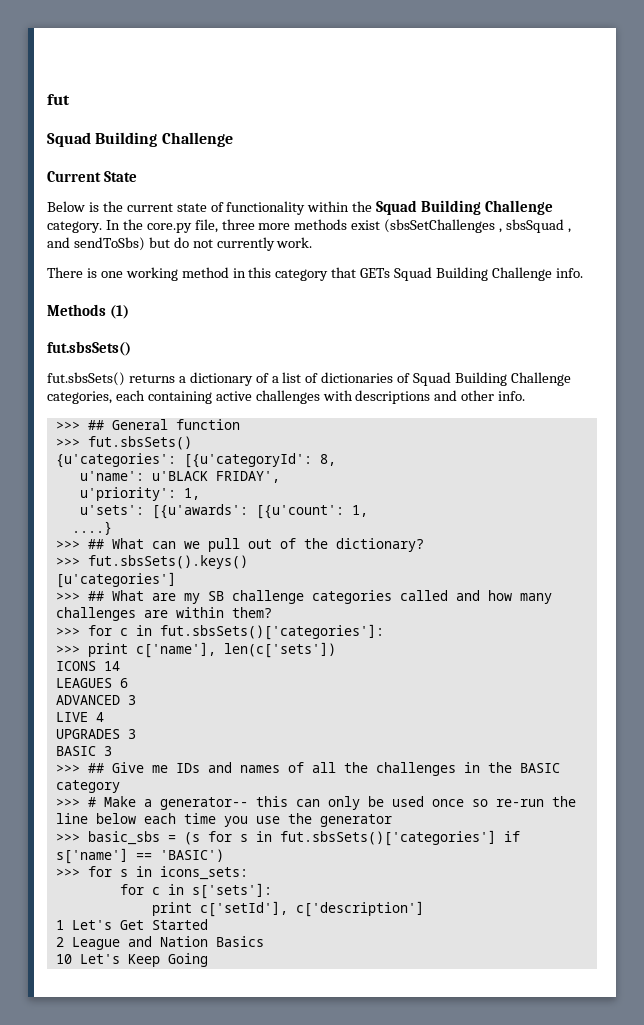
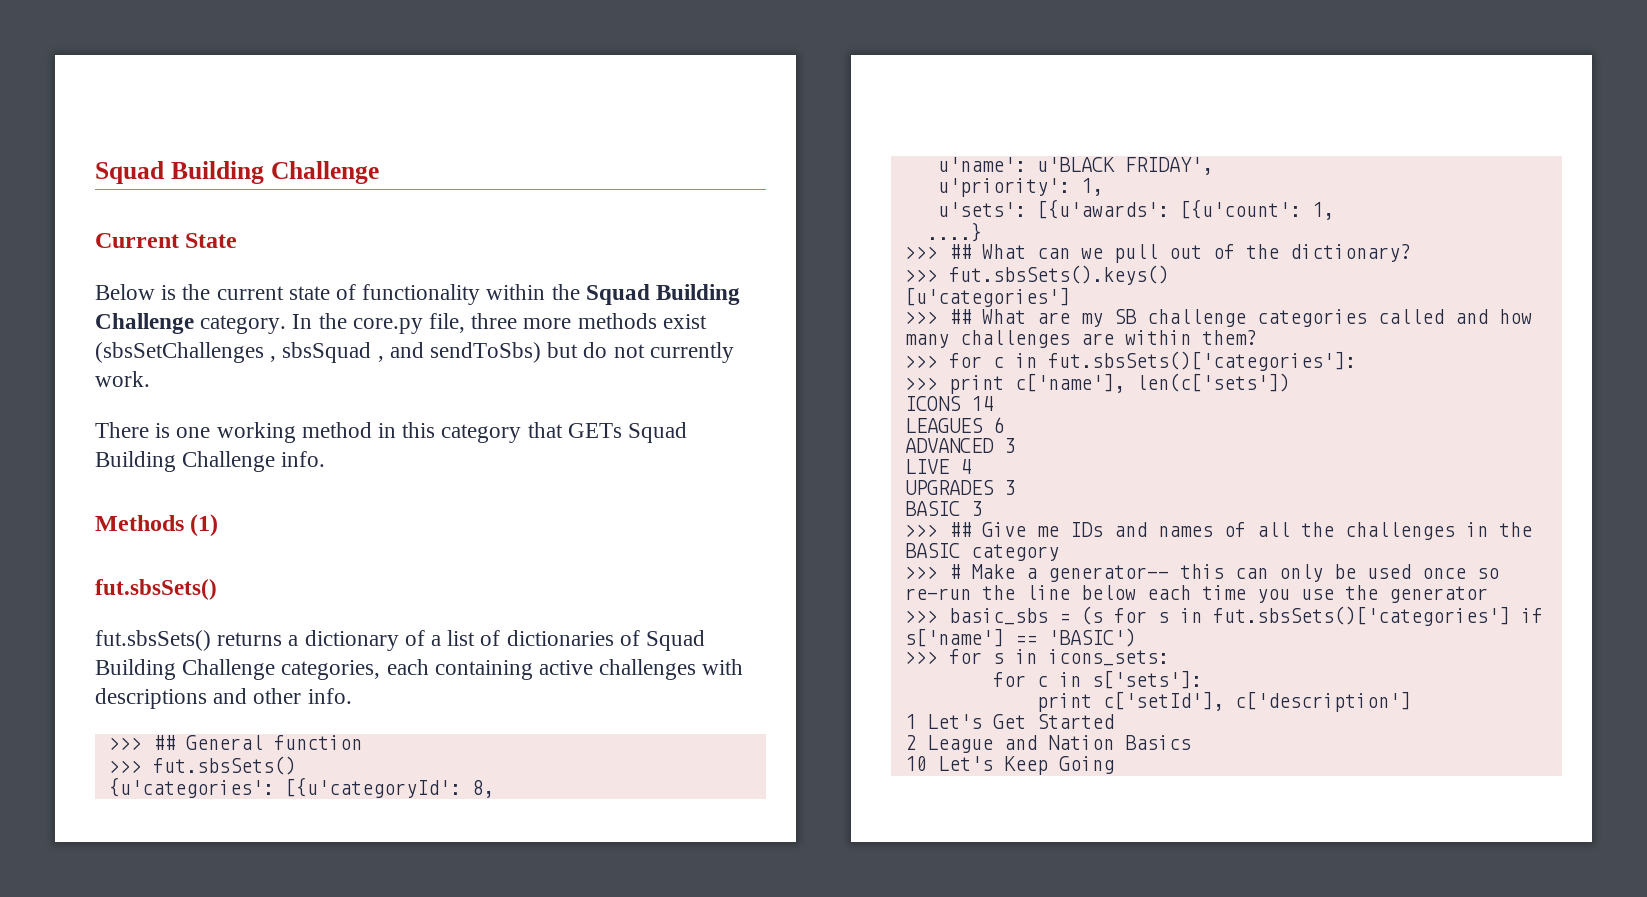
- fut

